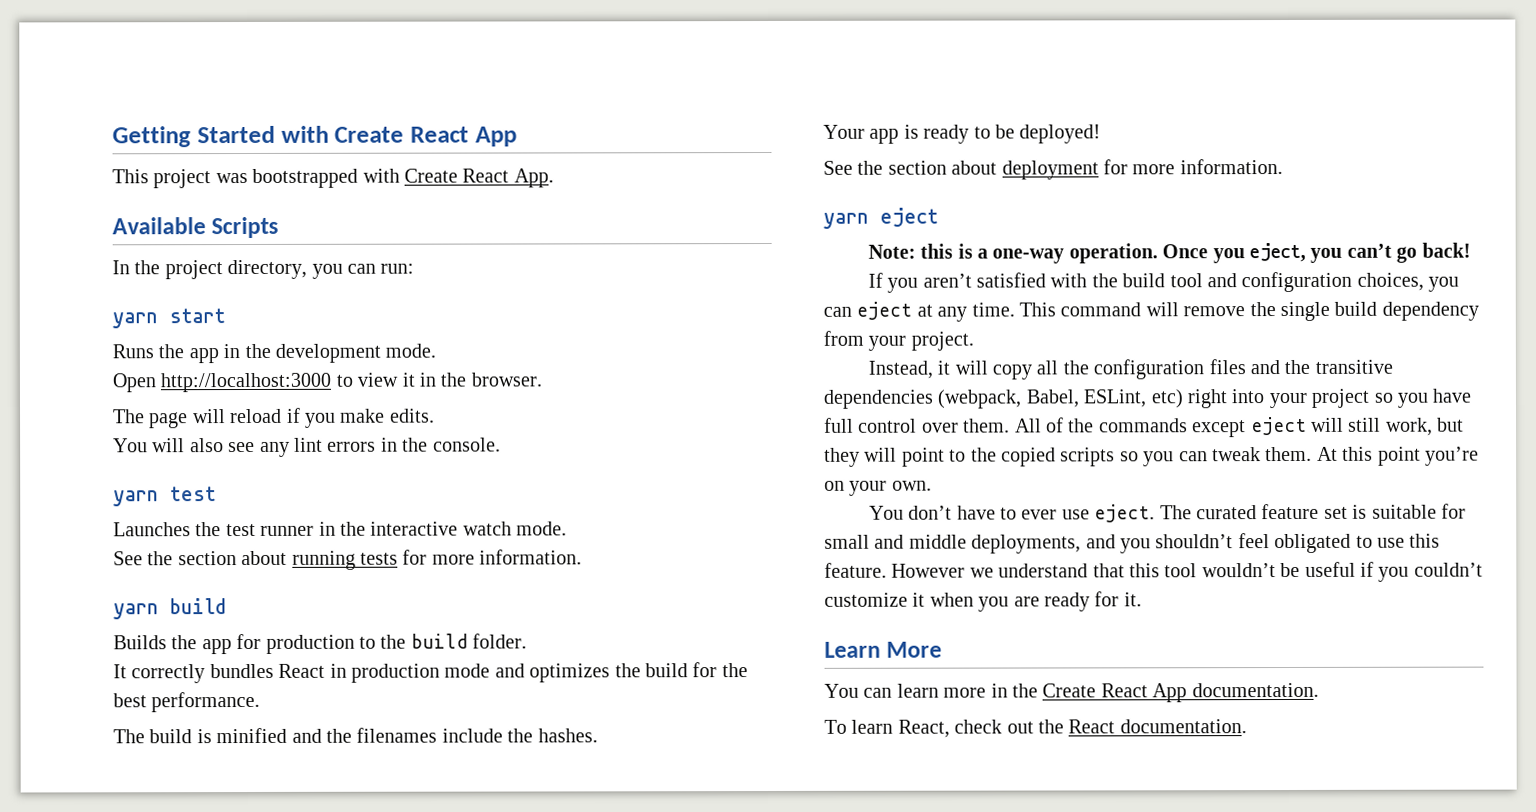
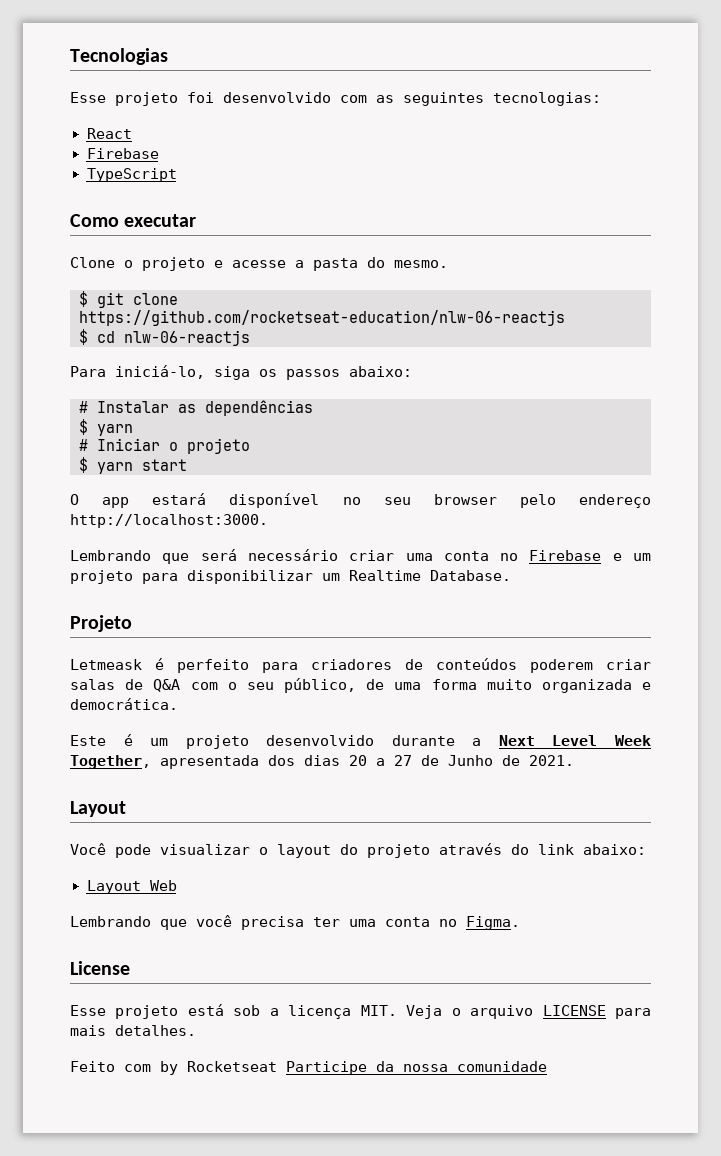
- Getting Started with Create React App
- This project was bootstrapped with Create React App.
- Available Scripts
- In the project directory, you can run:
- yarn start
- Runs the app in the development mode.
- Open http://localhost:3000 to view it in the browser.
- The page will reload if you make edits.
- You will also see any lint errors in the console.
- yarn test
- Launches the test runner in the interactive watch mode.
- See the section about running tests for more information.
- yarn build
- Builds the app for production to the build folder.
- It correctly bundles React in production mode and optimizes the build for the best performance.
- The build is minified and the filenames include the hashes.
- Your app is ready to be deployed!
- See the section about deployment for more information.
- yarn eject
- Note: this is a one-way operation. Once you eject, you can’t go back!
- If you aren’t satisfied with the build tool and configuration choices, you can eject at any time. This command will remove the single build dependency from your project.
- Instead, it will copy all the configuration files and the transitive dependencies (webpack, Babel, ESLint, etc) right into your project so you have full control over them. All of the commands except eject will still work, but they will point to the copied scripts so you can tweak them. At this point you’re on your own.
- You don’t have to ever use eject. The curated feature set is suitable for small and middle deployments, and you shouldn’t feel obligated to use this feature. However we understand that this tool wouldn’t be useful if you couldn’t customize it when you are ready for it.
- Learn More
- You can learn more in the Create React App documentation.
- To learn React, check out the React documentation.
+ Tecnologias
+ Esse projeto foi desenvolvido com as seguintes tecnologias:
+ React
+ Firebase
+ TypeScript
+ Como executar
+ Clone o projeto e acesse a pasta do mesmo.
+ $ git clone https://github.com/rocketseat-education/nlw-06-reactjs
+ $ cd nlw-06-reactjs
+ Para iniciá-lo, siga os passos abaixo:
+ # Instalar as dependências
+ $ yarn
+ # Iniciar o projeto
+ $ yarn start
+ O app estará disponível no seu browser pelo endereço http://localhost:3000.
+ Lembrando que será necessário criar uma conta no Firebase e um projeto para disponibilizar um Realtime Database.
+ Projeto
+ Letmeask é perfeito para criadores de conteúdos poderem criar salas de Q&A com o seu público, de uma forma muito organizada e democrática.
+ Este é um projeto desenvolvido durante a Next Level Week Together, apresentada dos dias 20 a 27 de Junho de 2021.
+ Layout
+ Você pode visualizar o layout do projeto através do link abaixo:
+ Layout Web
+ Lembrando que você precisa ter uma conta no Figma.
+ License
+ Esse projeto está sob a licença MIT. Veja o arquivo LICENSE para mais detalhes.
+ Feito com by Rocketseat Participe da nossa comunidade

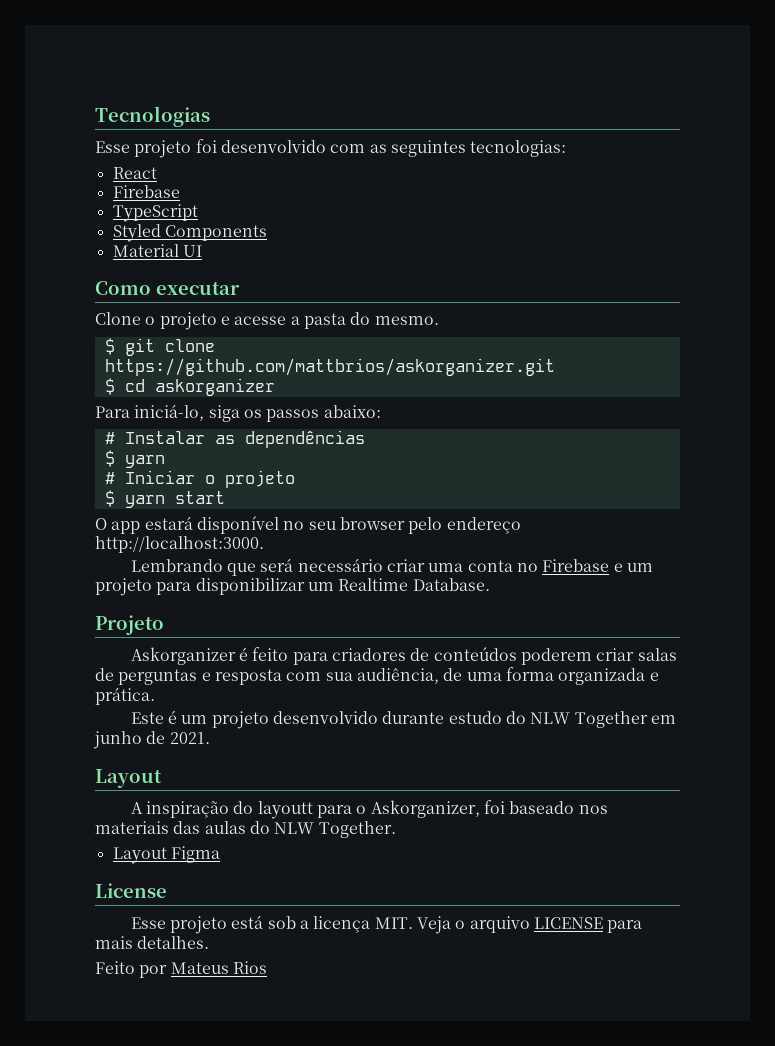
+ Styled Components
+ Material UI
- $ git clone https://github.com/rocketseat-education/nlw-06-reactjs
+ $ git clone https://github.com/mattbrios/askorganizer.git
- $ cd nlw-06-reactjs
+ $ cd askorganizer
- Letmeask é perfeito para criadores de conteúdos poderem criar salas de Q&A com o seu público, de uma forma muito organizada e democrática.
+ Askorganizer é feito para criadores de conteúdos poderem criar salas de perguntas e resposta com sua audiência, de uma forma organizada e prática.
- Este é um projeto desenvolvido durante a Next Level Week Together, apresentada dos dias 20 a 27 de Junho de 2021.
+ Este é um projeto desenvolvido durante estudo do NLW Together em junho de 2021.
  Layout
- Você pode visualizar o layout do projeto através do link abaixo:
- Layout Web
- Lembrando que você precisa ter uma conta no Figma.
+ A inspiração do layoutt para o Askorganizer, foi baseado nos materiais das aulas do NLW Together.
+ Layout Figma
- Feito com by Rocketseat Participe da nossa comunidade
+ Feito por Mateus Rios

